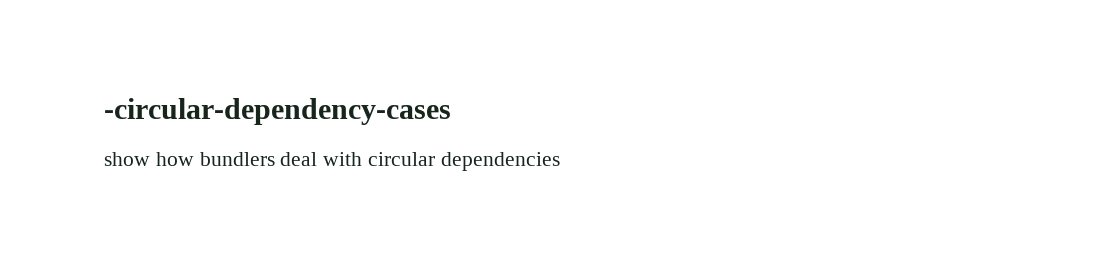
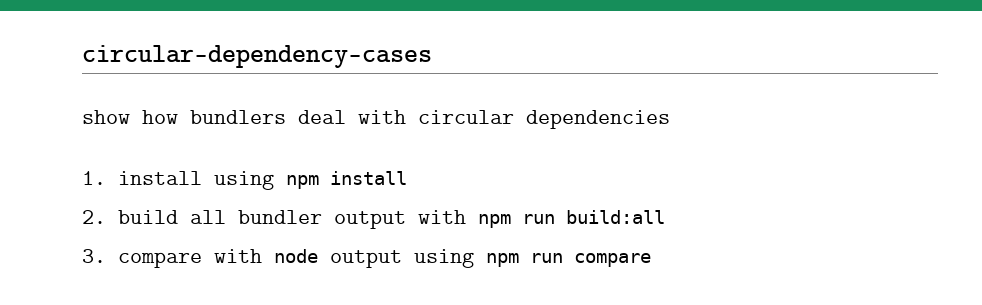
- -circular-dependency-cases
+ circular-dependency-cases
+ 1. install using npm install
+ 2. build all bundler output with npm run build:all
+ 3. compare with node output using npm run compare

